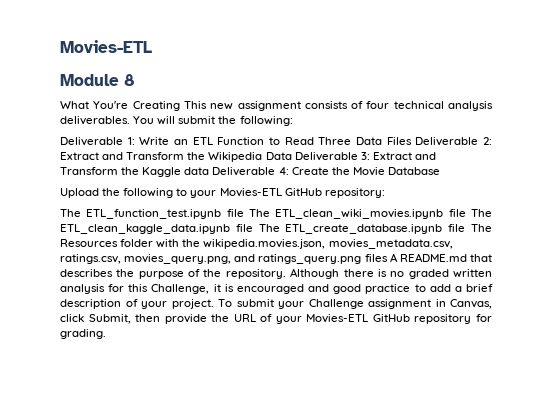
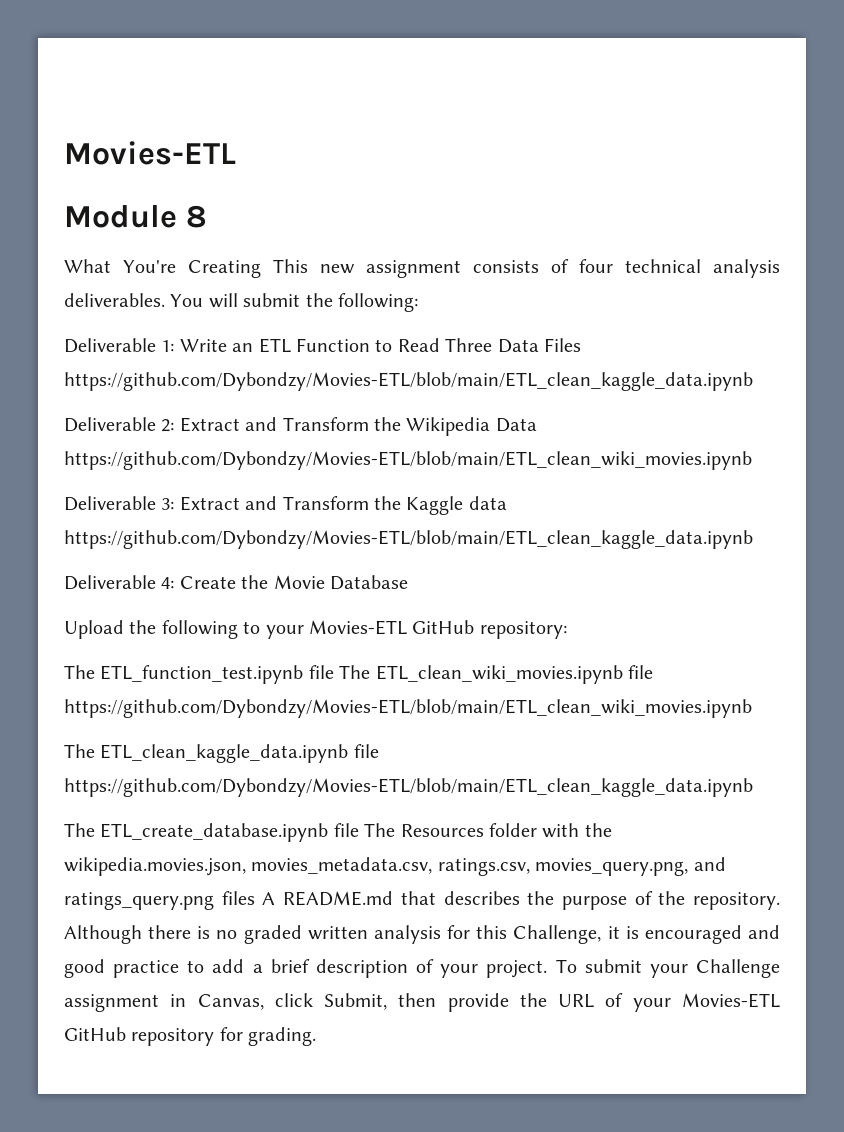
- Deliverable 1: Write an ETL Function to Read Three Data Files Deliverable 2: Extract and Transform the Wikipedia Data Deliverable 3: Extract and Transform the Kaggle data Deliverable 4: Create the Movie Database
+ Deliverable 1: Write an ETL Function to Read Three Data Files https://github.com/Dybondzy/Movies-ETL/blob/main/ETL_clean_kaggle_data.ipynb
+ Deliverable 2: Extract and Transform the Wikipedia Data https://github.com/Dybondzy/Movies-ETL/blob/main/ETL_clean_wiki_movies.ipynb
+ Deliverable 3: Extract and Transform the Kaggle data https://github.com/Dybondzy/Movies-ETL/blob/main/ETL_clean_kaggle_data.ipynb
+ Deliverable 4: Create the Movie Database
- The ETL_function_test.ipynb file The ETL_clean_wiki_movies.ipynb file The ETL_clean_kaggle_data.ipynb file The ETL_create_database.ipynb file The Resources folder with the wikipedia.movies.json, movies_metadata.csv, ratings.csv, movies_query.png, and ratings_query.png files A README.md that describes the purpose of the repository.
+ The ETL_function_test.ipynb file The ETL_clean_wiki_movies.ipynb file https://github.com/Dybondzy/Movies-ETL/blob/main/ETL_clean_wiki_movies.ipynb
+ The ETL_clean_kaggle_data.ipynb file https://github.com/Dybondzy/Movies-ETL/blob/main/ETL_clean_kaggle_data.ipynb
+ The ETL_create_database.ipynb file The Resources folder with the wikipedia.movies.json, movies_metadata.csv, ratings.csv, movies_query.png, and ratings_query.png files A README.md that describes the purpose of the repository.

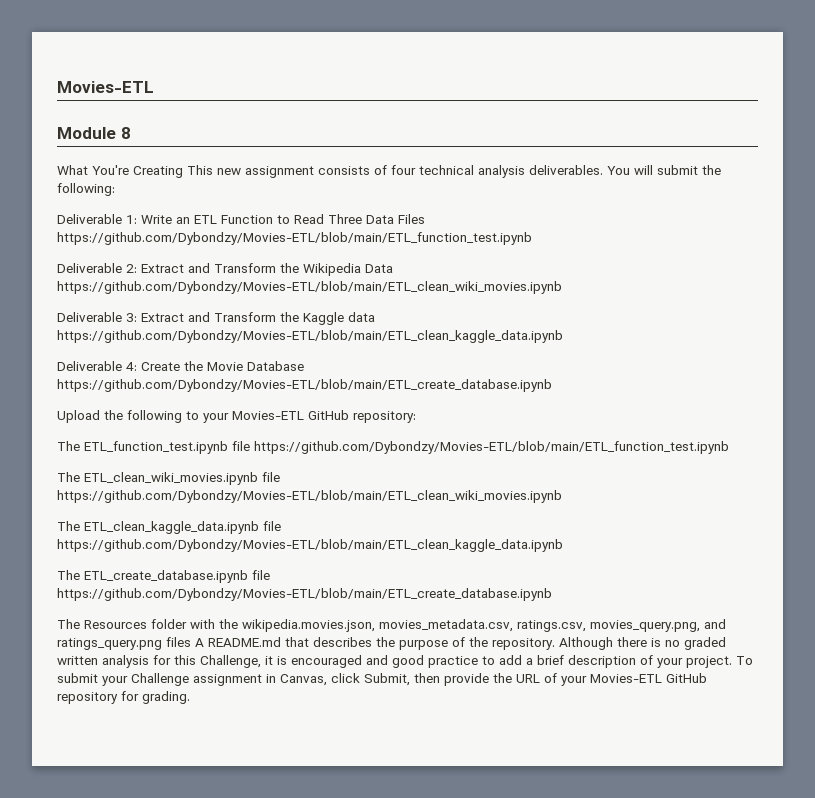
- Deliverable 1: Write an ETL Function to Read Three Data Files https://github.com/Dybondzy/Movies-ETL/blob/main/ETL_clean_kaggle_data.ipynb
+ Deliverable 1: Write an ETL Function to Read Three Data Files https://github.com/Dybondzy/Movies-ETL/blob/main/ETL_function_test.ipynb
- Deliverable 4: Create the Movie Database
+ Deliverable 4: Create the Movie Database https://github.com/Dybondzy/Movies-ETL/blob/main/ETL_create_database.ipynb
- The ETL_function_test.ipynb file The ETL_clean_wiki_movies.ipynb file https://github.com/Dybondzy/Movies-ETL/blob/main/ETL_clean_wiki_movies.ipynb
+ The ETL_function_test.ipynb file https://github.com/Dybondzy/Movies-ETL/blob/main/ETL_function_test.ipynb
+ The ETL_clean_wiki_movies.ipynb file https://github.com/Dybondzy/Movies-ETL/blob/main/ETL_clean_wiki_movies.ipynb
- The ETL_create_database.ipynb file The Resources folder with the wikipedia.movies.json, movies_metadata.csv, ratings.csv, movies_query.png, and ratings_query.png files A README.md that describes the purpose of the repository.
+ The ETL_create_database.ipynb file https://github.com/Dybondzy/Movies-ETL/blob/main/ETL_create_database.ipynb
+ The Resources folder with the wikipedia.movies.json, movies_metadata.csv, ratings.csv, movies_query.png, and ratings_query.png files A README.md that describes the purpose of the repository.

